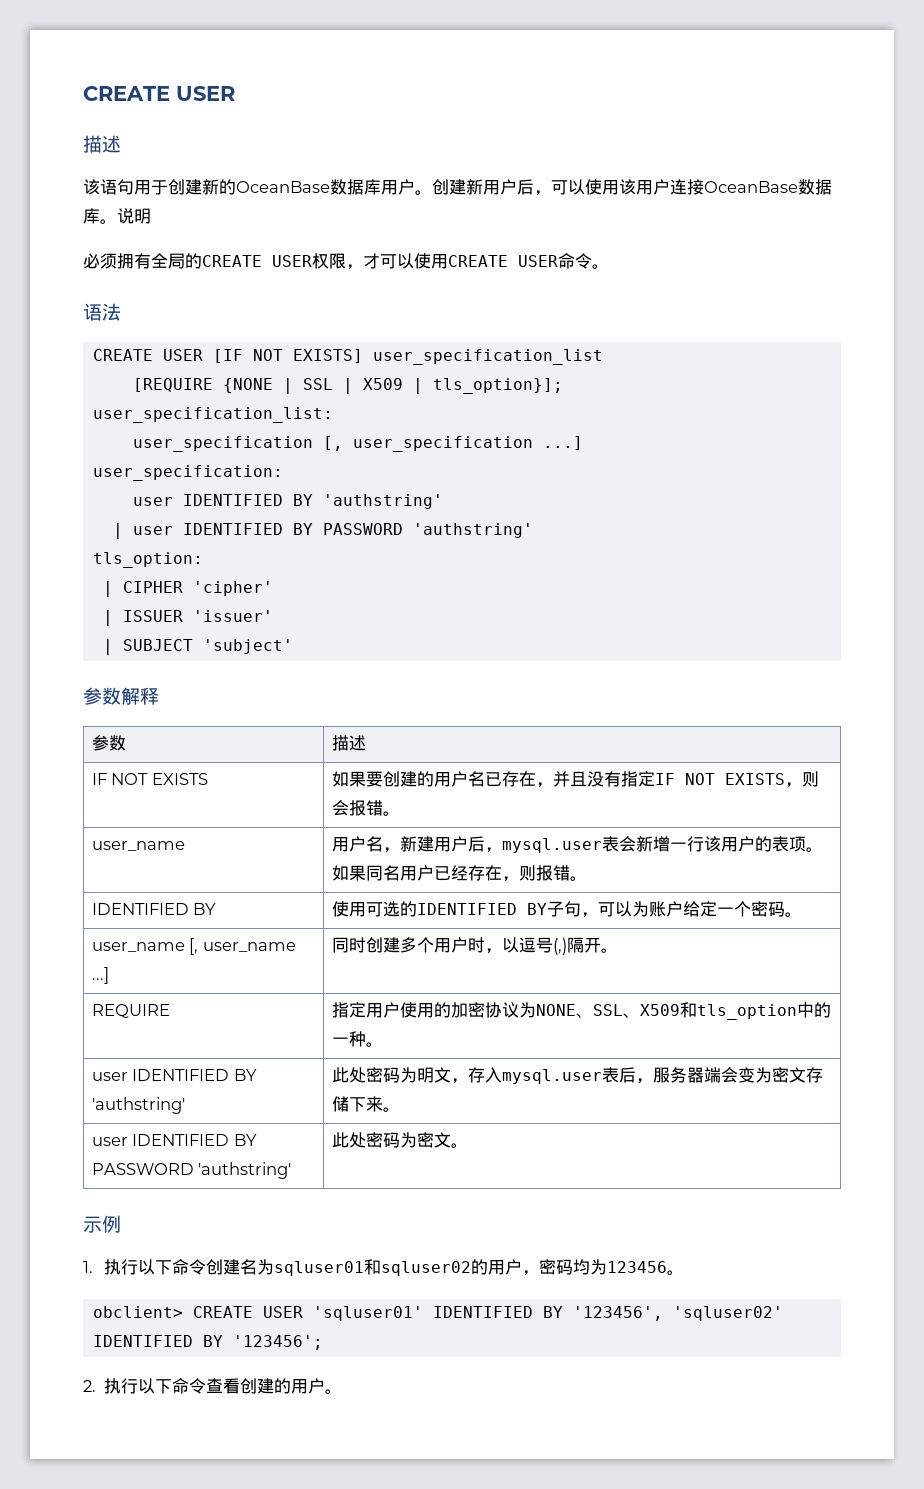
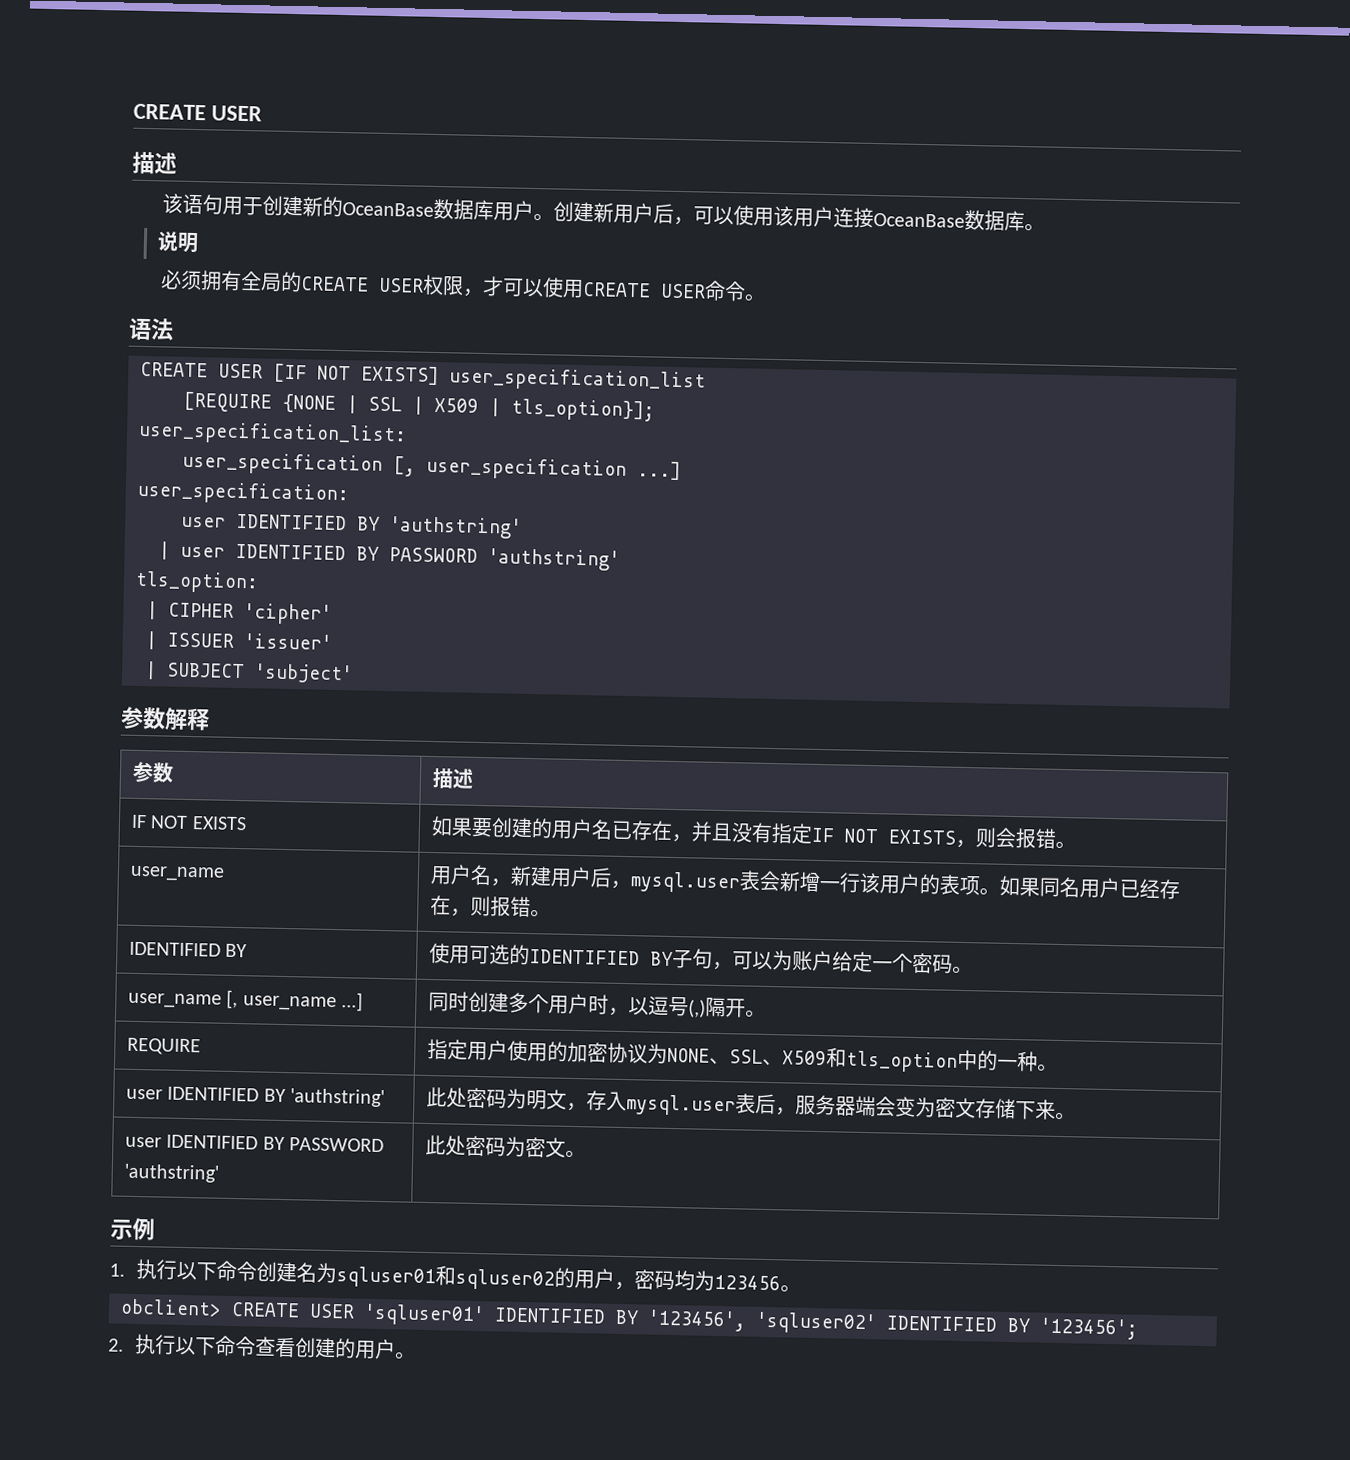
- 创建新用户后，可以使用该用户连接OceanBase数据库。说明
+ 创建新用户后，可以使用该用户连接OceanBase数据库。
+ 说明

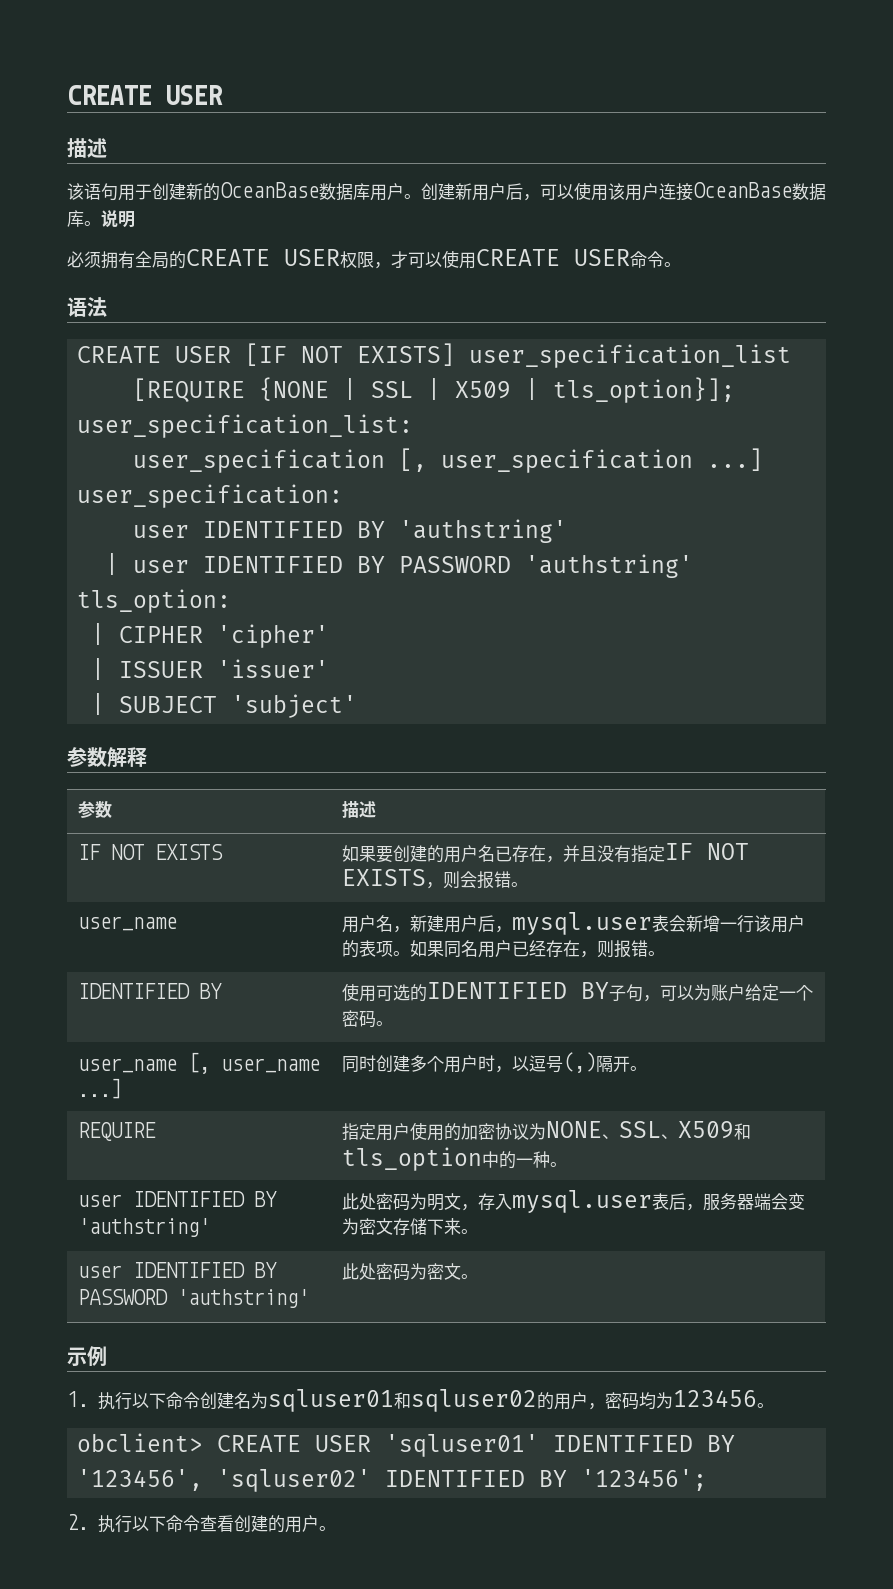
- 创建新用户后，可以使用该用户连接OceanBase数据库。
- 说明
+ 创建新用户后，可以使用该用户连接OceanBase数据库。说明

